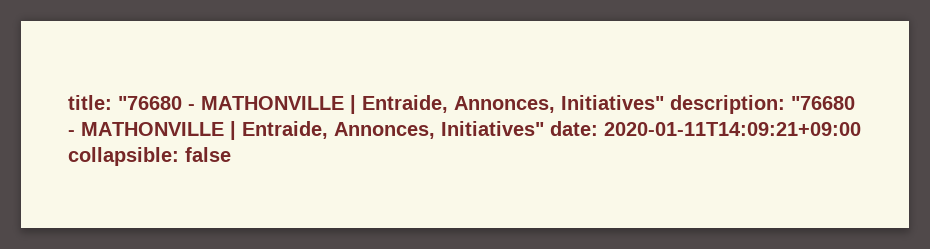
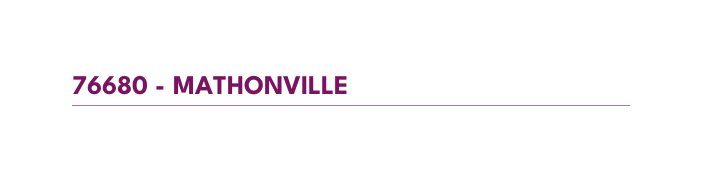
- title: "76680 - MATHONVILLE | Entraide, Annonces, Initiatives" description: "76680 - MATHONVILLE | Entraide, Annonces, Initiatives" date: 2020-01-11T14:09:21+09:00 collapsible: false
+ 76680 - MATHONVILLE

